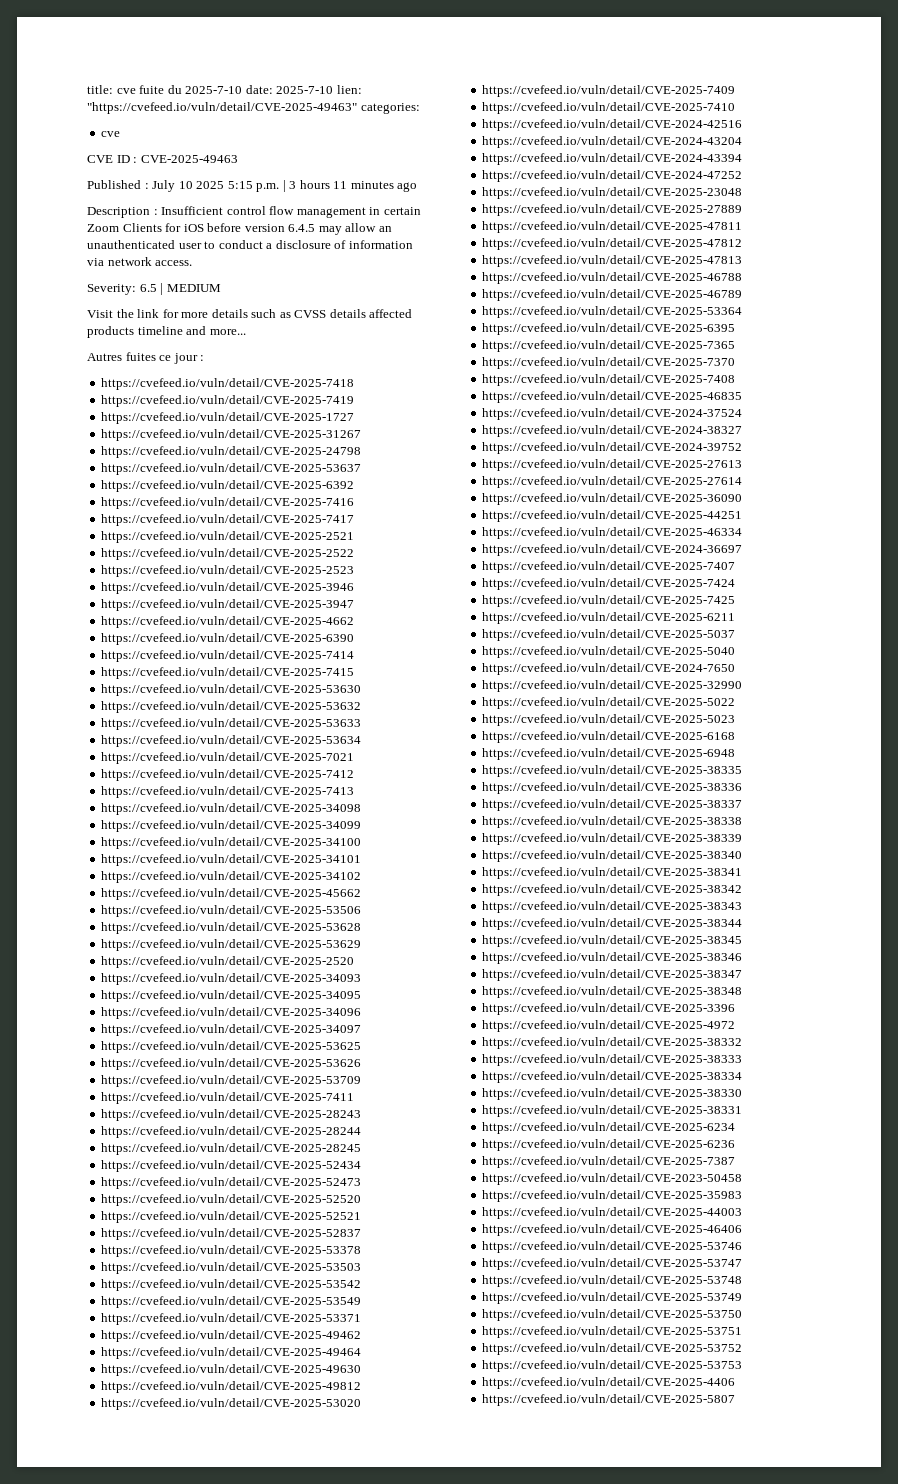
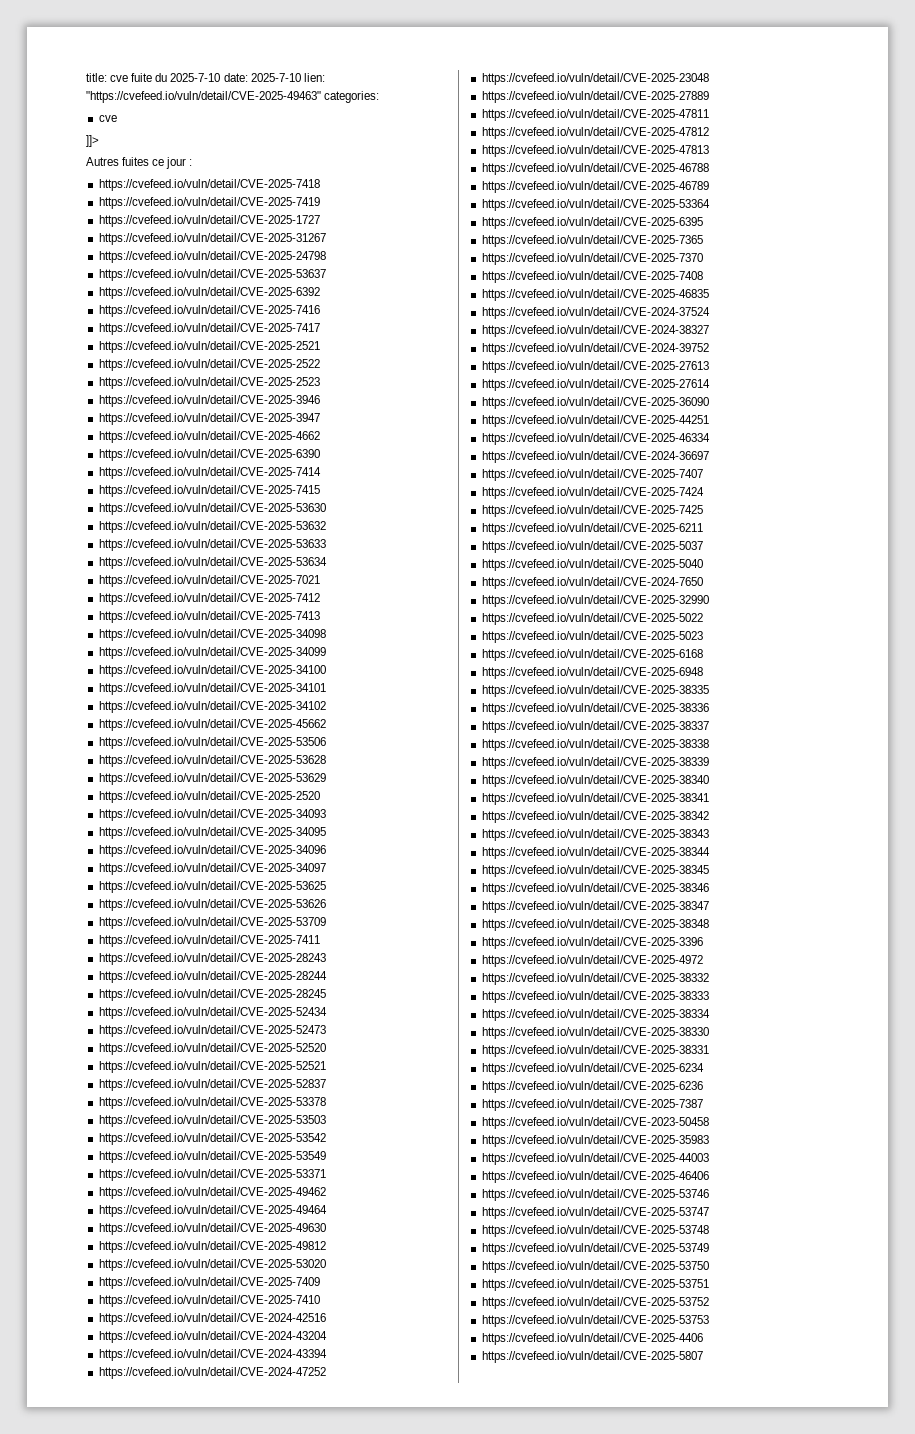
- CVE ID : CVE-2025-49463
- Published : July 10 2025 5:15 p.m. | 3 hours 11 minutes ago
- Description : Insufficient control flow management in certain Zoom Clients for iOS before version 6.4.5 may allow an unauthenticated user to conduct a disclosure of information via network access.
- Severity: 6.5 | MEDIUM
- Visit the link for more details such as CVSS details affected products timeline and more...
+ ]]>

